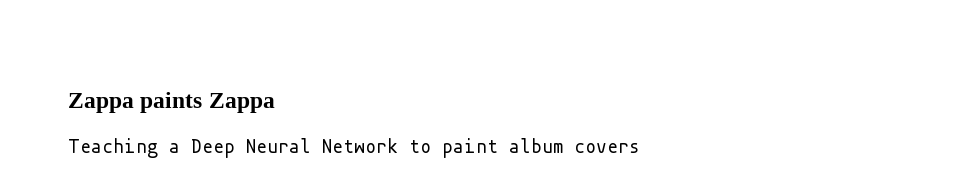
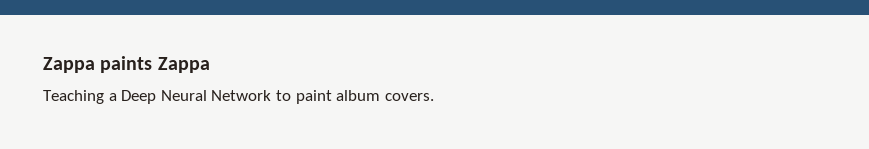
- Teaching a Deep Neural Network to paint album covers
+ Teaching a Deep Neural Network to paint album covers.

